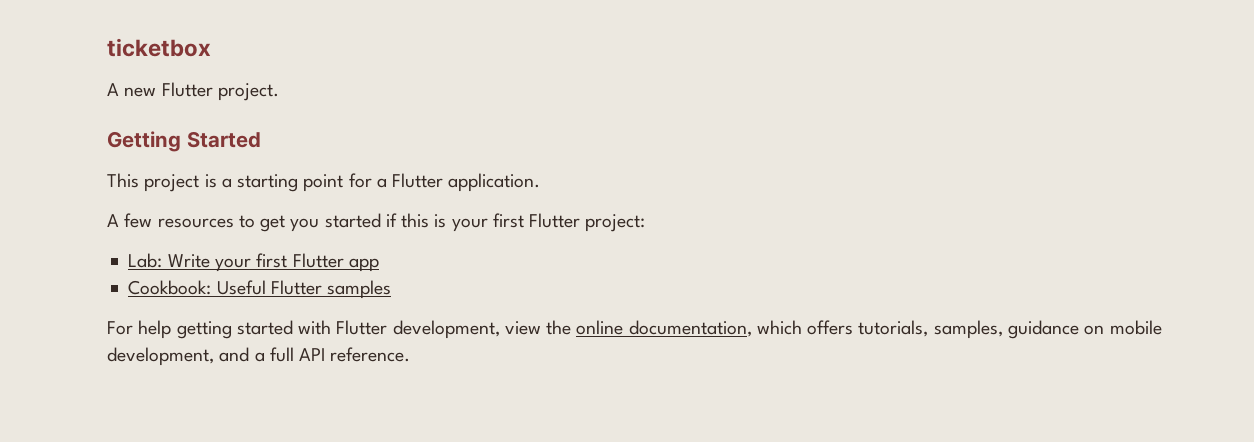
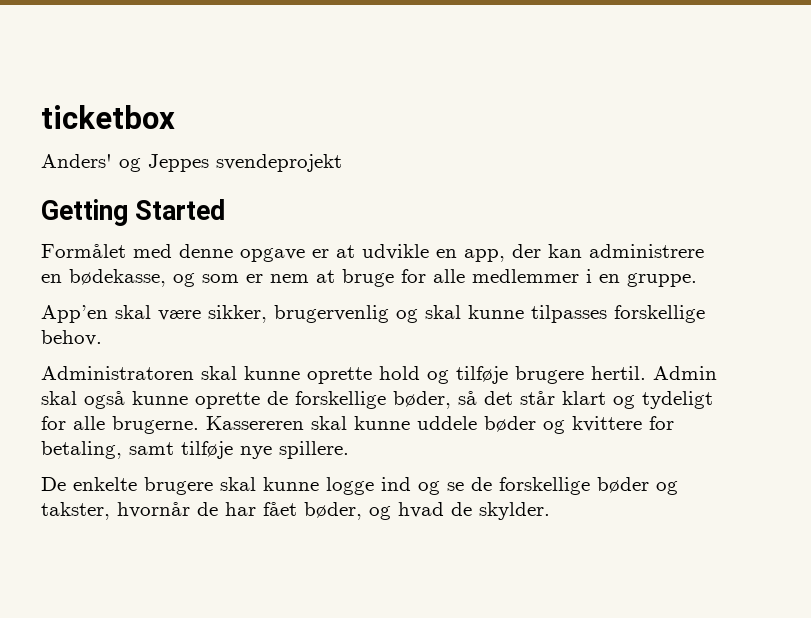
- A new Flutter project.
+ Anders' og Jeppes svendeprojekt
  Getting Started
- This project is a starting point for a Flutter application.
- A few resources to get you started if this is your first Flutter project:
- Lab: Write your first Flutter app
- Cookbook: Useful Flutter samples
- For help getting started with Flutter development, view the online documentation, which offers tutorials, samples, guidance on mobile development, and a full API reference.
+ Formålet med denne opgave er at udvikle en app, der kan administrere en bødekasse, og som er nem at bruge for alle medlemmer i en gruppe.
+ App’en skal være sikker, brugervenlig og skal kunne tilpasses forskellige behov.
+ Administratoren skal kunne oprette hold og tilføje brugere hertil. Admin skal også kunne oprette de forskellige bøder, så det står klart og tydeligt for alle brugerne. Kassereren skal kunne uddele bøder og kvittere for betaling, samt tilføje nye spillere.
+ De enkelte brugere skal kunne logge ind og se de forskellige bøder og takster, hvornår de har fået bøder, og hvad de skylder.

